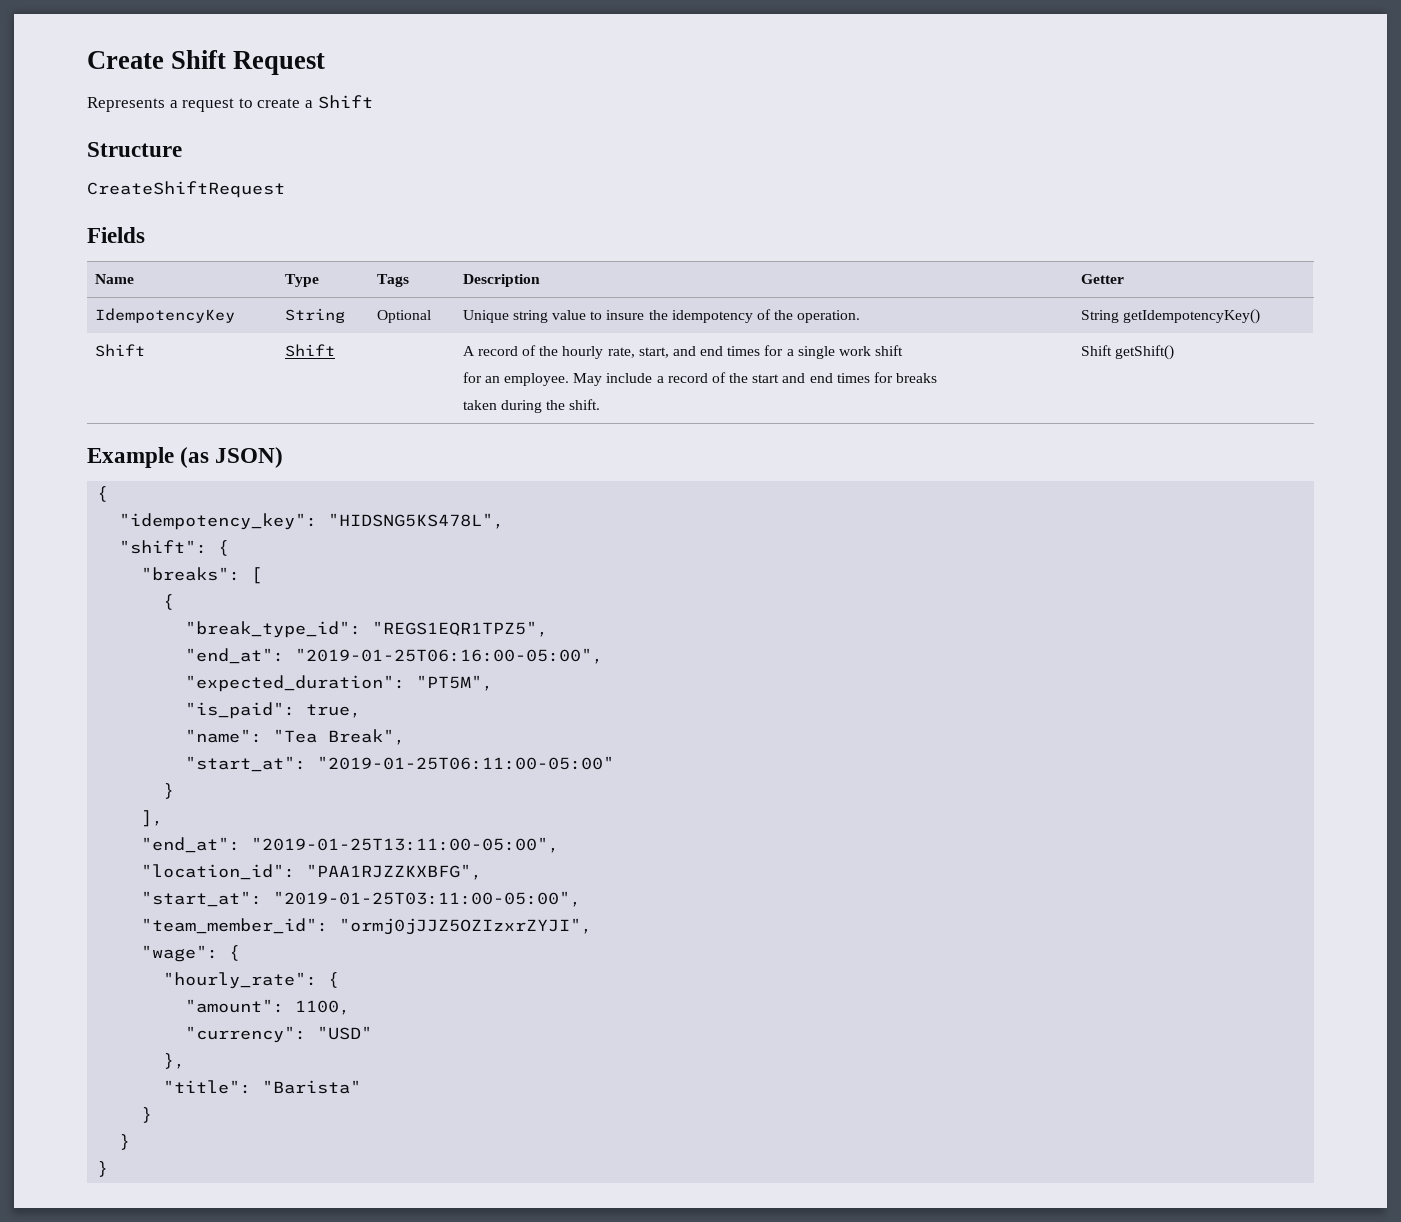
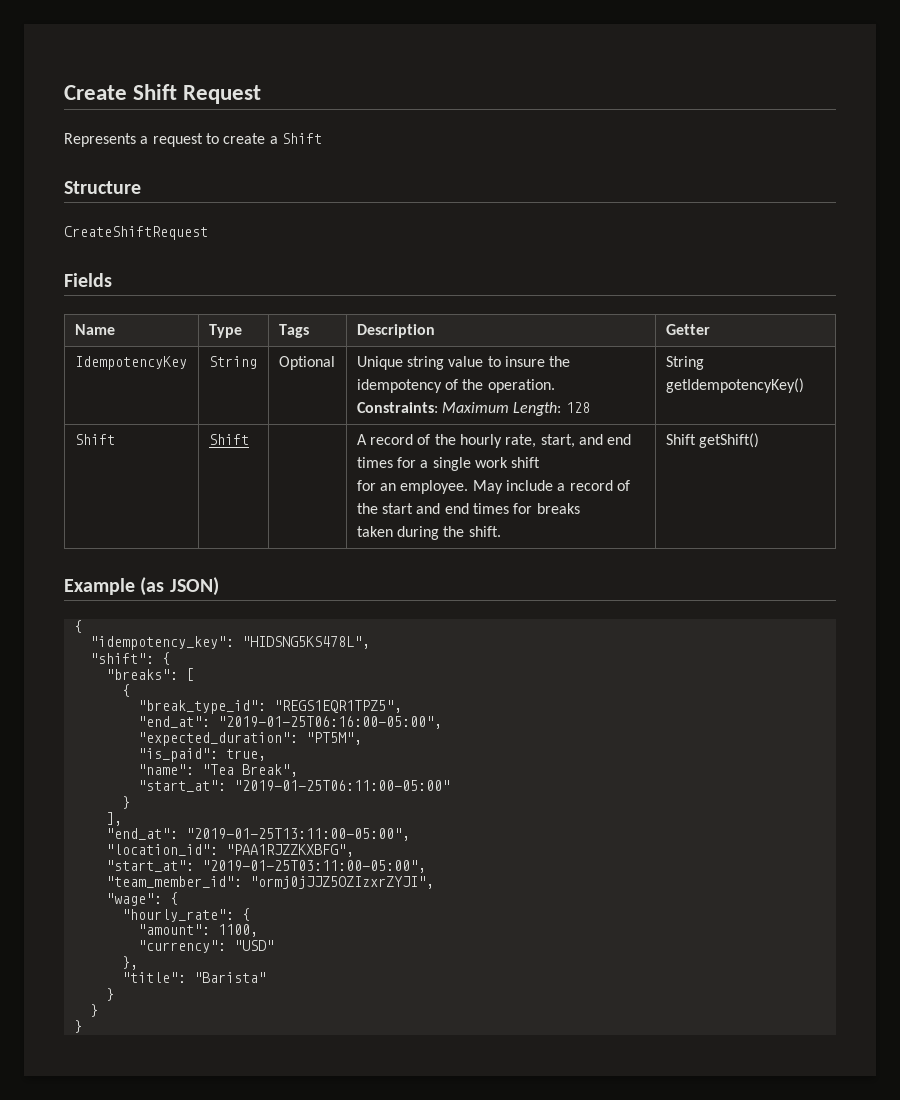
- IdempotencyKey | String | Optional | Unique string value to insure the idempotency of the operation. | String getIdempotencyKey()
+ IdempotencyKey | String | Optional | Unique string value to insure the idempotency of the operation.
+ Constraints: Maximum Length: 128 | String getIdempotencyKey()

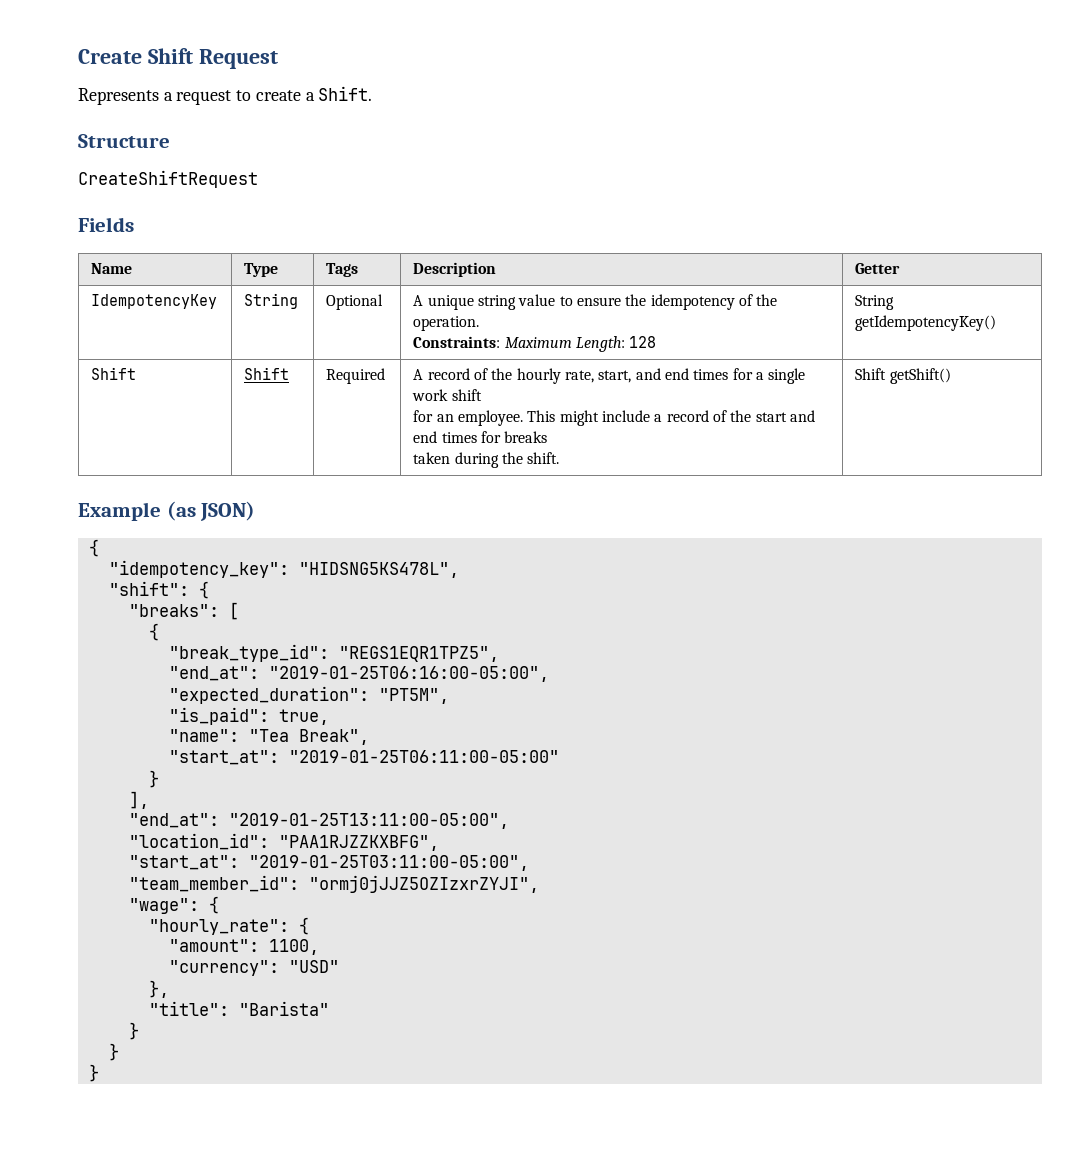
- Represents a request to create a Shift
+ Represents a request to create a Shift.
- IdempotencyKey | String | Optional | Unique string value to insure the idempotency of the operation.
+ IdempotencyKey | String | Optional | A unique string value to ensure the idempotency of the operation.
- Shift | Shift | | A record of the hourly rate, start, and end times for a single work shift
- for an employee. May include a record of the start and end times for breaks
+ Shift | Shift | Required | A record of the hourly rate, start, and end times for a single work shift
+ for an employee. This might include a record of the start and end times for breaks

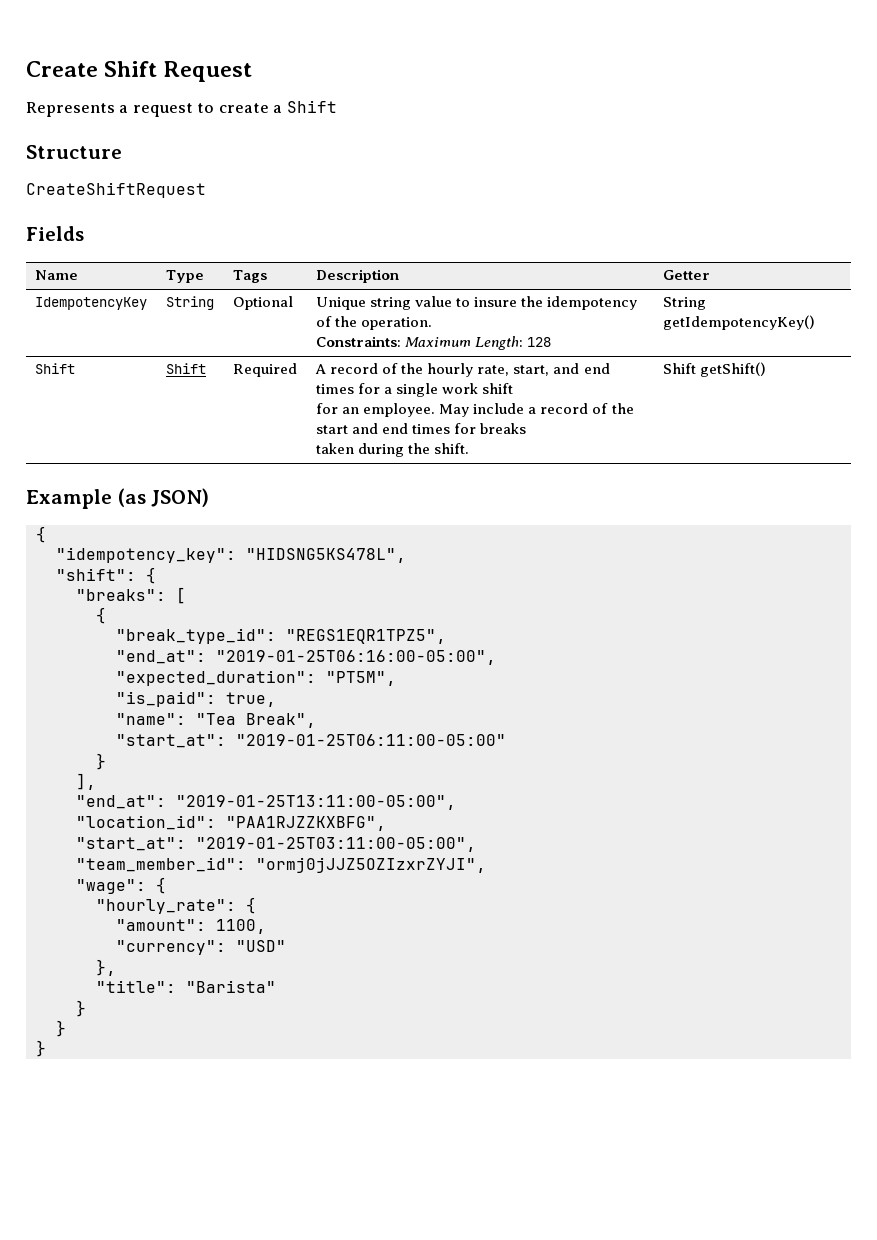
- Represents a request to create a Shift.
+ Represents a request to create a Shift
- IdempotencyKey | String | Optional | A unique string value to ensure the idempotency of the operation.
+ IdempotencyKey | String | Optional | Unique string value to insure the idempotency of the operation.
  Shift | Shift | Required | A record of the hourly rate, start, and end times for a single work shift
- for an employee. This might include a record of the start and end times for breaks
+ for an employee. May include a record of the start and end times for breaks

